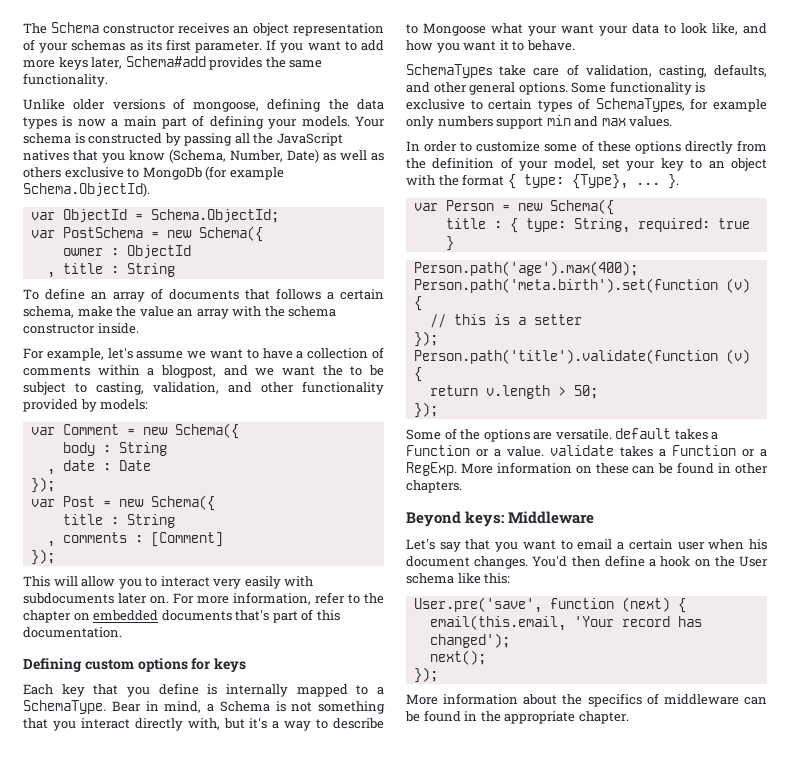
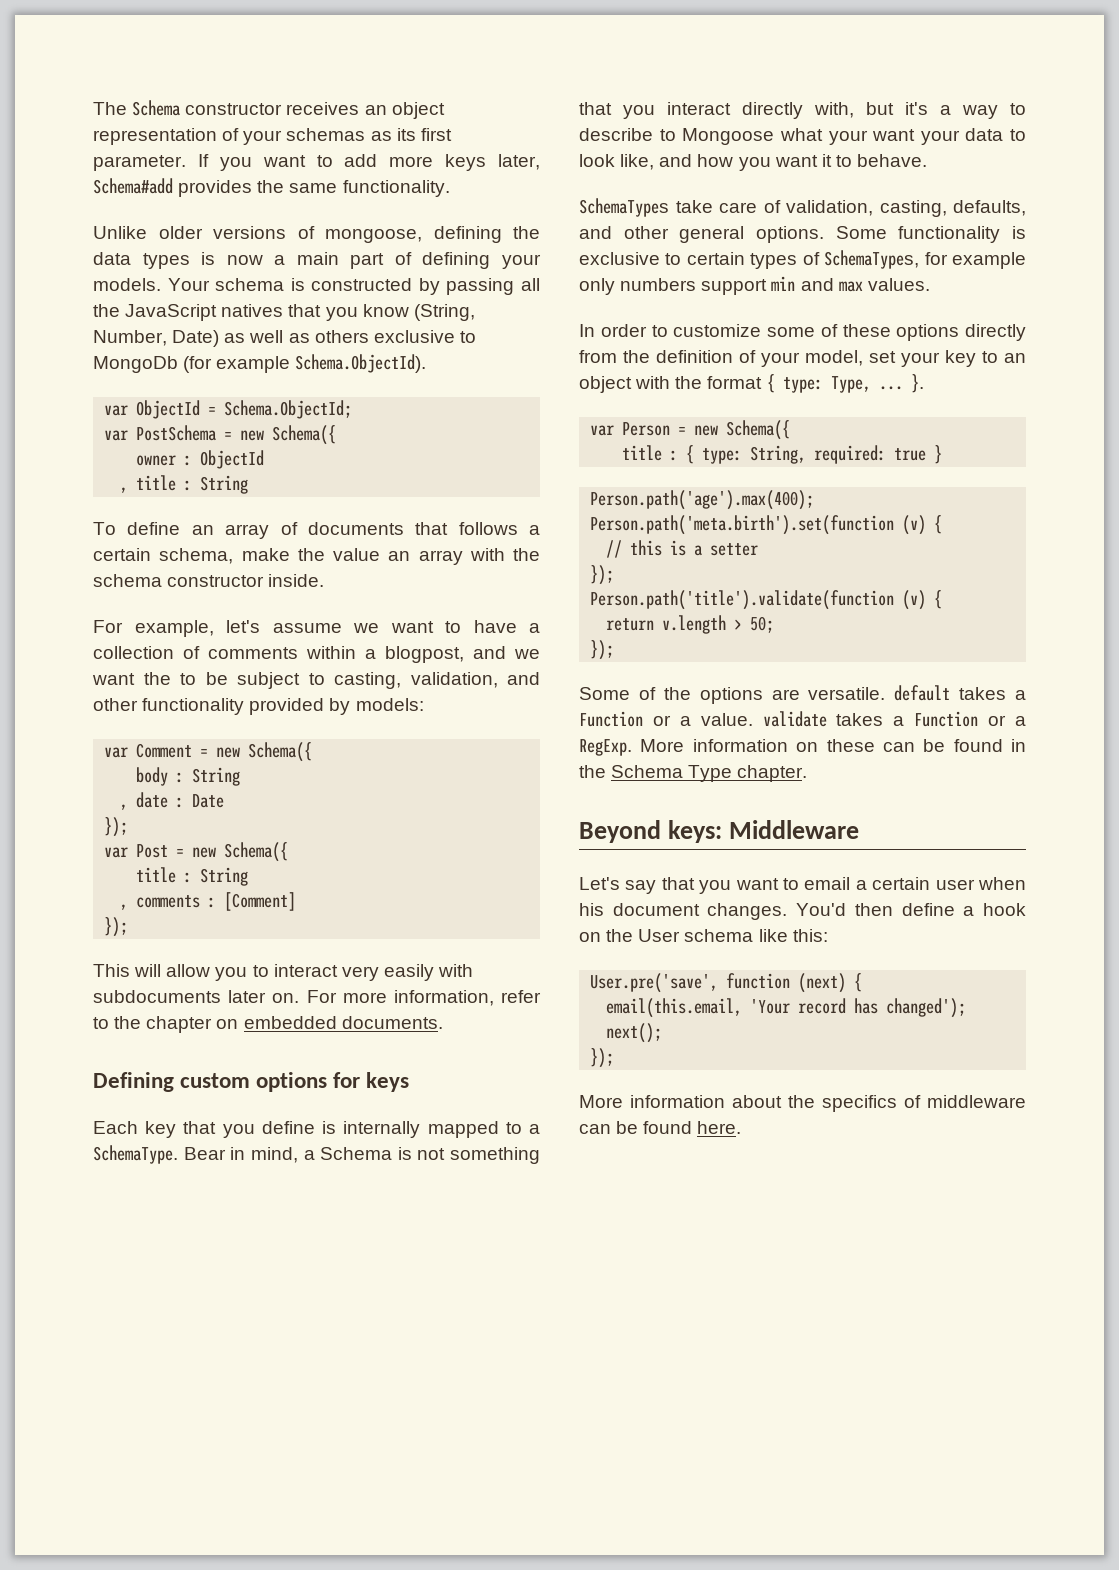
- Your schema is constructed by passing all the JavaScript natives that you know (Schema, Number, Date) as well as others exclusive to MongoDb (for example Schema.ObjectId).
+ Your schema is constructed by passing all the JavaScript natives that you know (String, Number, Date) as well as others exclusive to MongoDb (for example Schema.ObjectId).
- For more information, refer to the chapter on embedded documents that's part of this documentation.
+ For more information, refer to the chapter on embedded documents.
- In order to customize some of these options directly from the definition of your model, set your key to an object with the format { type: {Type}, ...
+ In order to customize some of these options directly from the definition of your model, set your key to an object with the format { type: Type, ...
- More information on these can be found in other chapters.
+ More information on these can be found in the Schema Type chapter.
- More information about the specifics of middleware can be found in the appropriate chapter.
+ More information about the specifics of middleware can be found here.

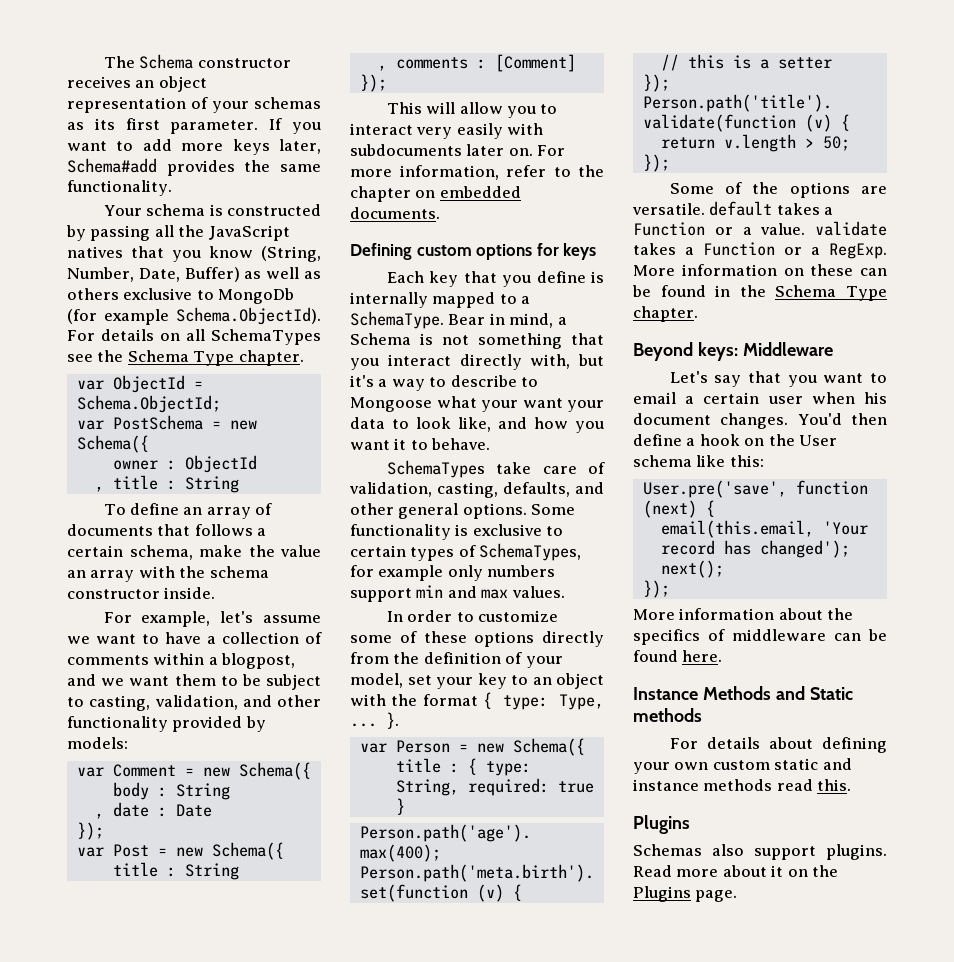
- Unlike older versions of mongoose, defining the data types is now a main part of defining your models. Your schema is constructed by passing all the JavaScript natives that you know (String, Number, Date) as well as others exclusive to MongoDb (for example Schema.ObjectId).
+ Your schema is constructed by passing all the JavaScript natives that you know (String, Number, Date, Buffer) as well as others exclusive to MongoDb (for example Schema.ObjectId). For details on all SchemaTypes see the Schema Type chapter.
- For example, let's assume we want to have a collection of comments within a blogpost, and we want the to be subject to casting, validation, and other functionality provided by models:
+ For example, let's assume we want to have a collection of comments within a blogpost, and we want them to be subject to casting, validation, and other functionality provided by models:
+ Instance Methods and Static methods
+ For details about defining your own custom static and instance methods read this.
+ Plugins
+ Schemas also support plugins. Read more about it on the Plugins page.

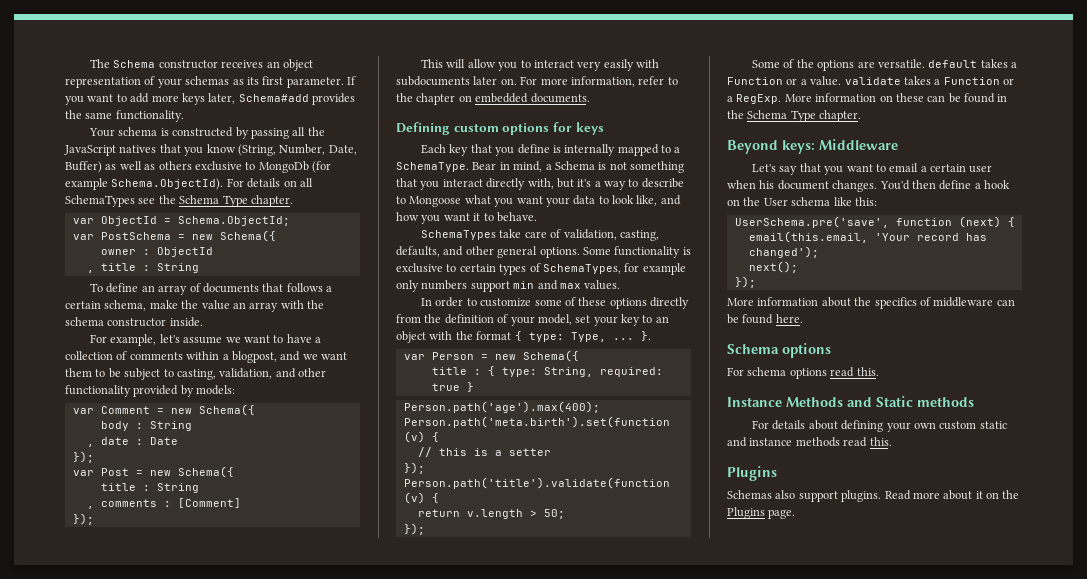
- Bear in mind, a Schema is not something that you interact directly with, but it's a way to describe to Mongoose what your want your data to look like, and how you want it to behave.
+ Bear in mind, a Schema is not something that you interact directly with, but it's a way to describe to Mongoose what you want your data to look like, and how you want it to behave.
- User.pre('save', function (next) {
+ UserSchema.pre('save', function (next) {
+ Schema options
+ For schema options read this.

